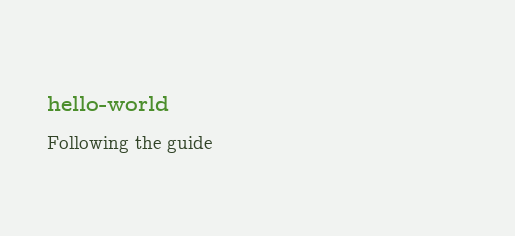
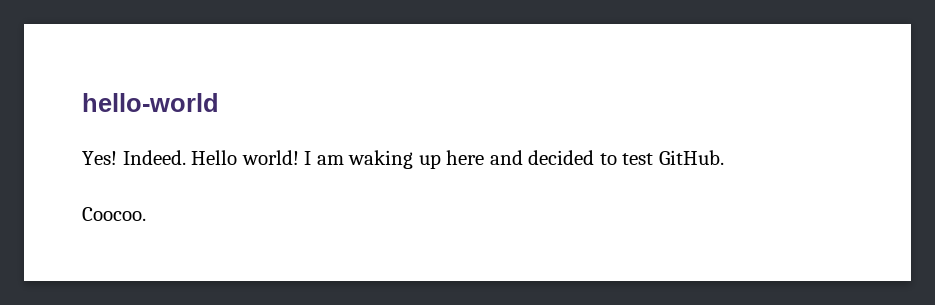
- Following the guide
+ Yes! Indeed. Hello world! I am waking up here and decided to test GitHub.
+ Coocoo.

